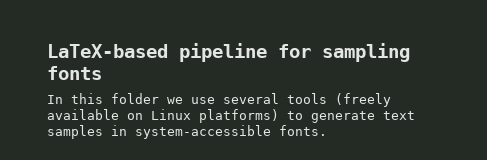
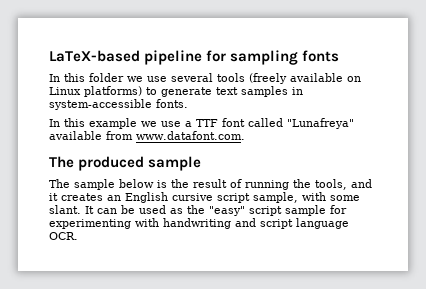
+ In this example we use a TTF font called "Lunafreya" available from www.datafont.com.
+ The produced sample
+ The sample below is the result of running the tools, and it creates an English cursive script sample, with some slant. It can be used as the "easy" script sample for experimenting with handwriting and script language OCR.

